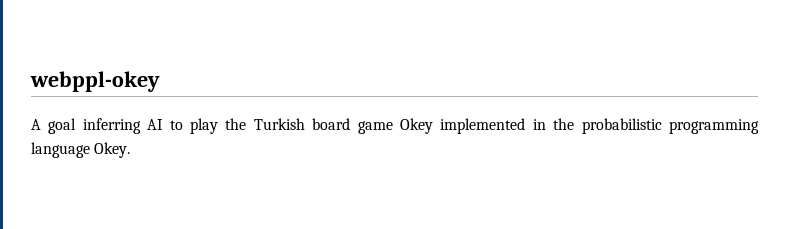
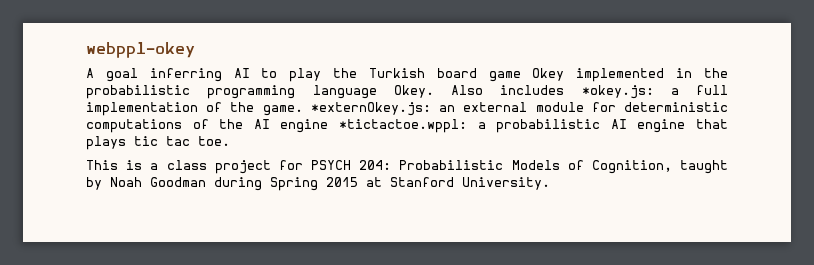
+ Also includes *okey.js: a full implementation of the game. *externOkey.js: an external module for deterministic computations of the AI engine *tictactoe.wppl: a probabilistic AI engine that plays tic tac toe.
+ This is a class project for PSYCH 204: Probabilistic Models of Cognition, taught by Noah Goodman during Spring 2015 at Stanford University.

